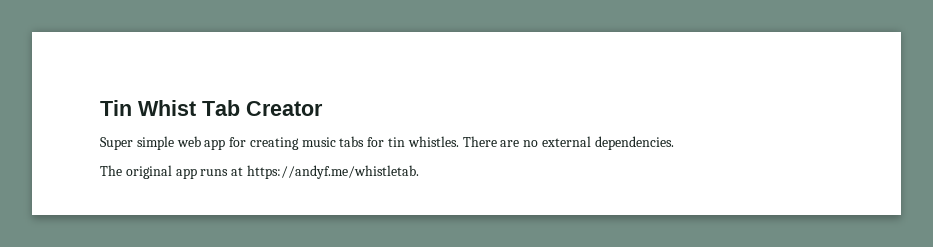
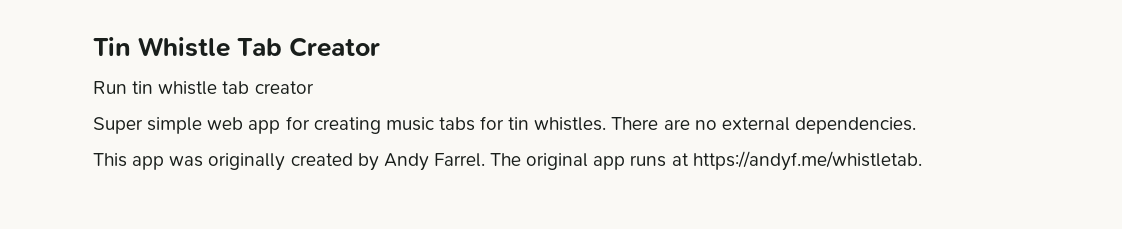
- Tin Whist Tab Creator
+ Tin Whistle Tab Creator
+ Run tin whistle tab creator
+ This app was originally created by Andy Farrel.

